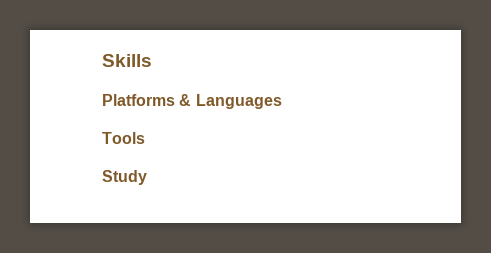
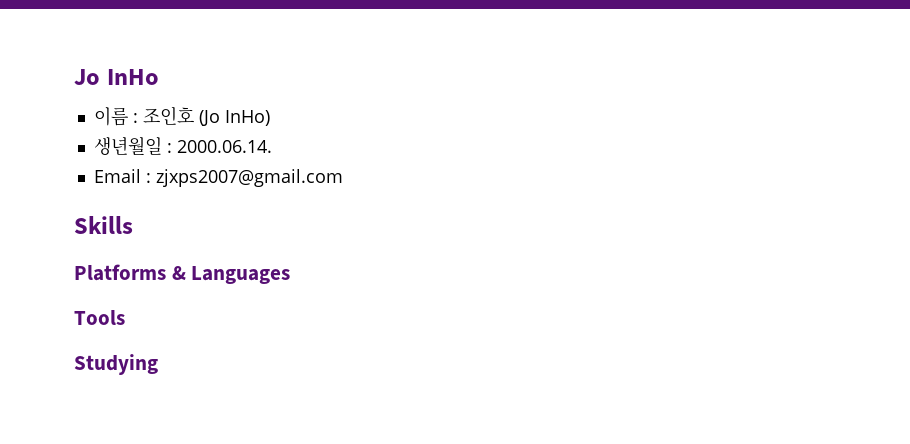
+ Jo InHo
+ 이름 : 조인호 (Jo InHo)
+ 생년월일 : 2000.06.14.
+ Email : zjxps2007@gmail.com
- Study
+ Studying

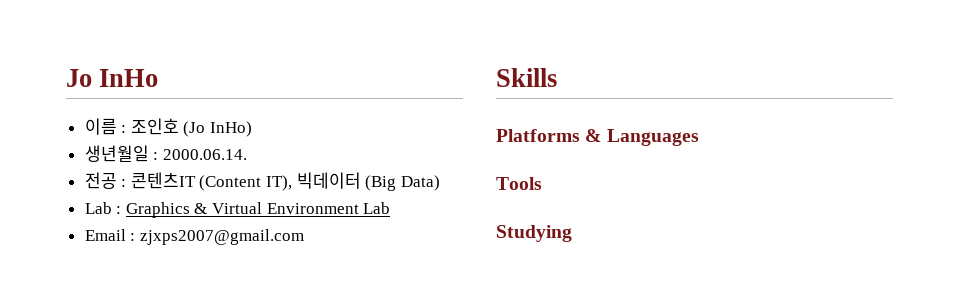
+ 전공 : 콘텐츠IT (Content IT), 빅데이터 (Big Data)
+ Lab : Graphics & Virtual Environment Lab

